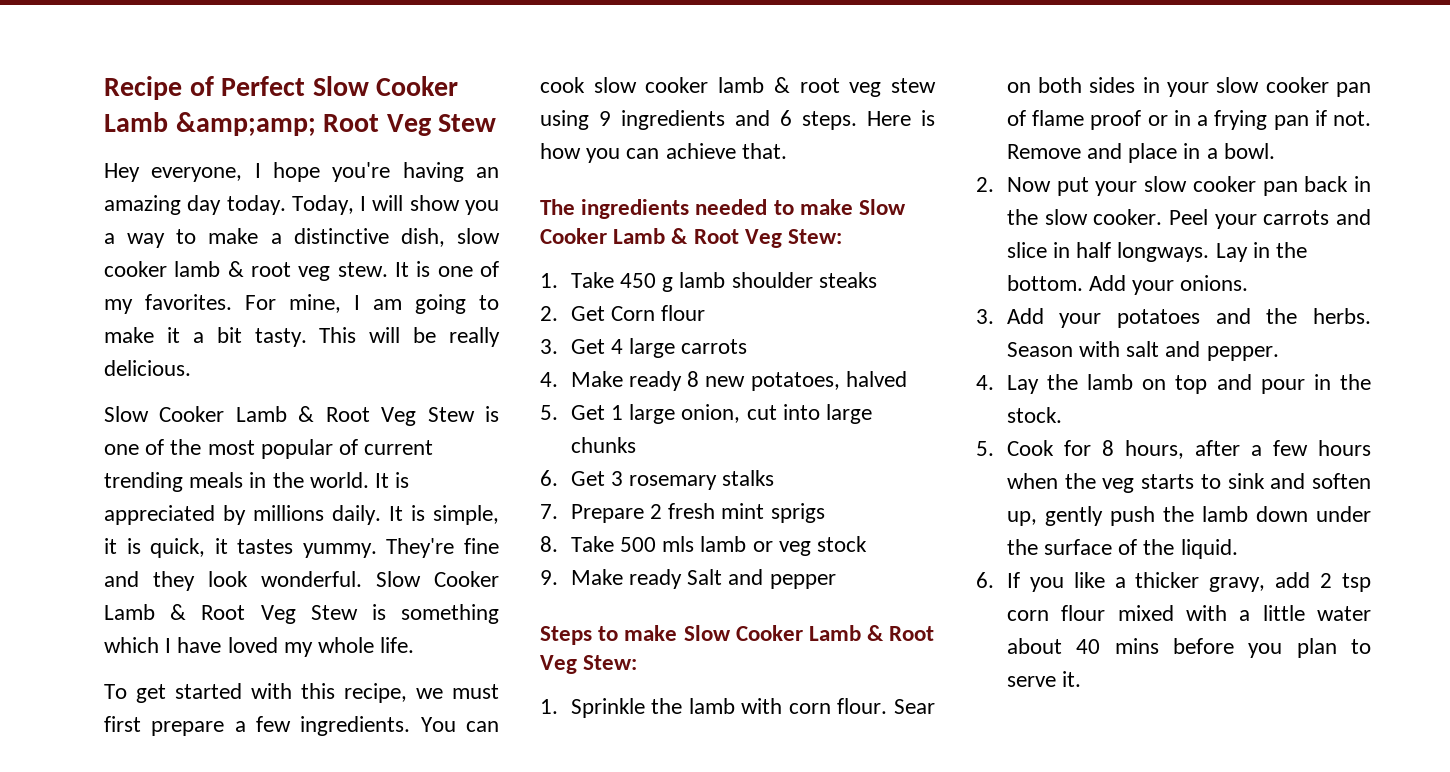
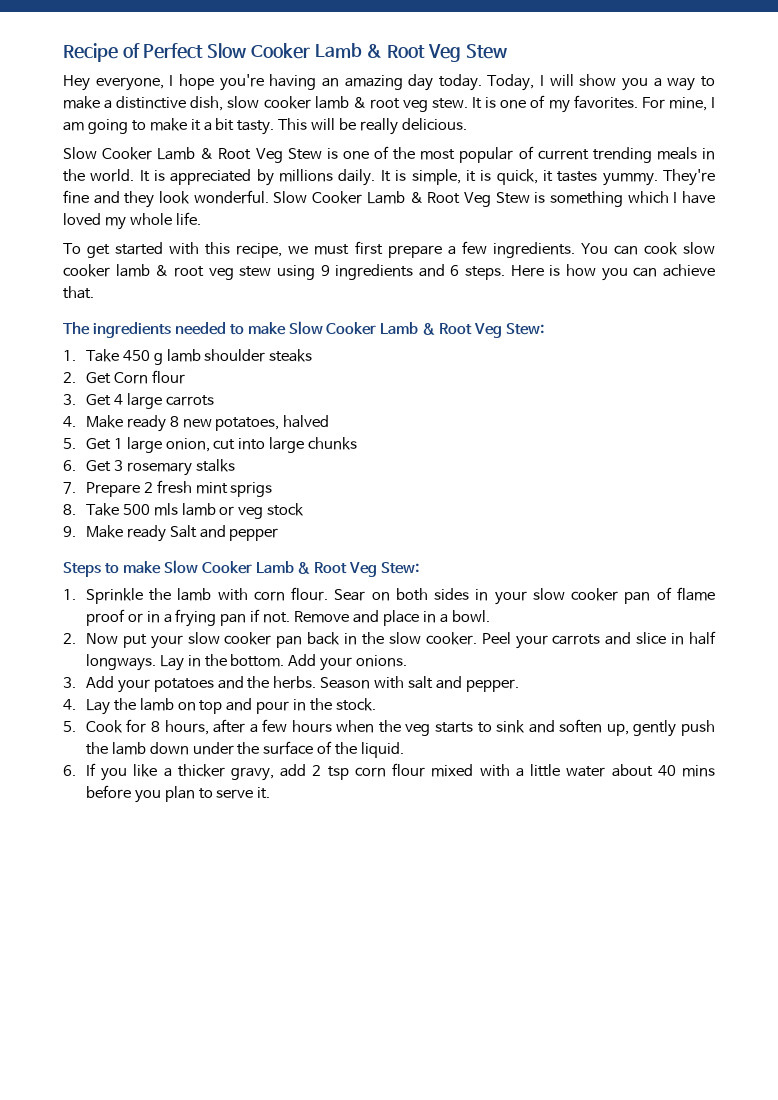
- Recipe of Perfect Slow Cooker Lamb &amp;amp; Root Veg Stew
+ Recipe of Perfect Slow Cooker Lamb & Root Veg Stew

